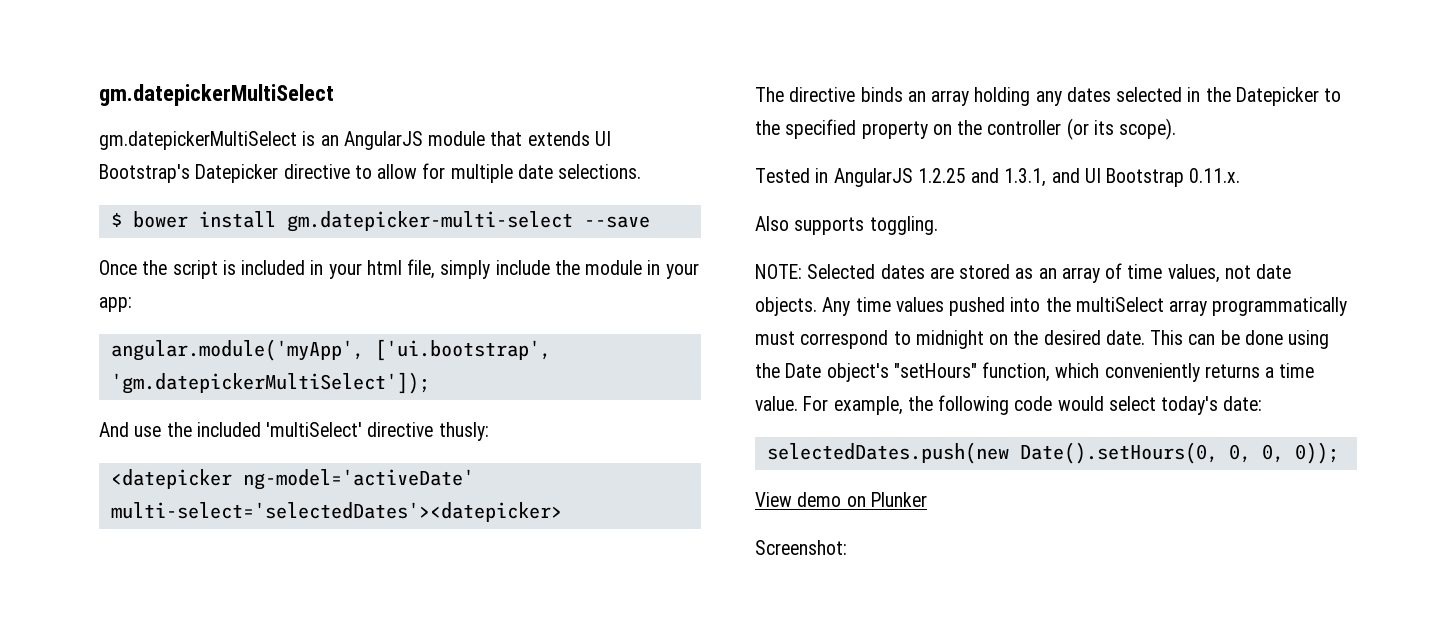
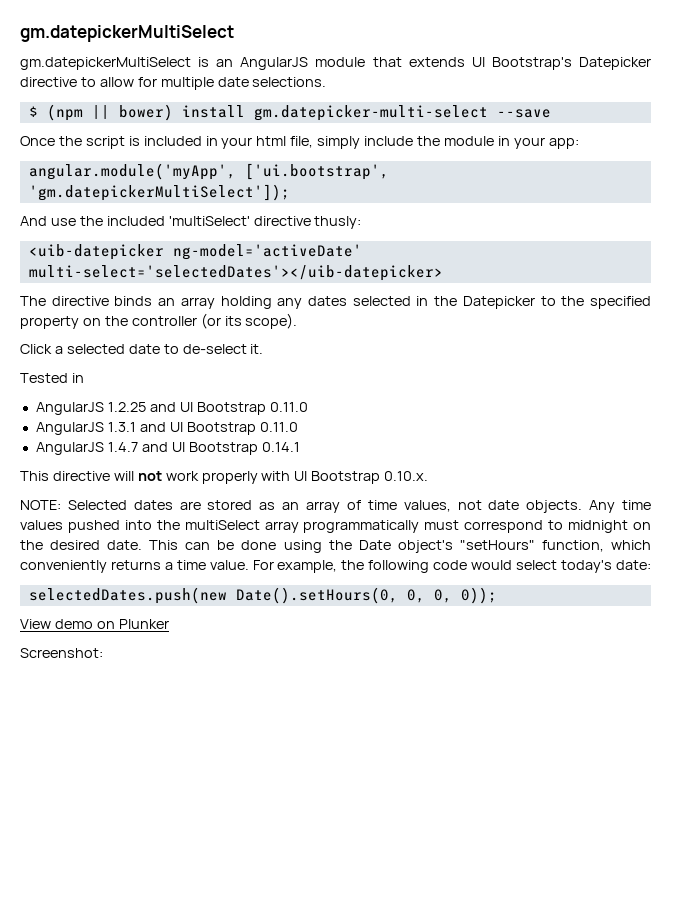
- $ bower install gm.datepicker-multi-select --save
+ $ (npm || bower) install gm.datepicker-multi-select --save
- <datepicker ng-model='activeDate' multi-select='selectedDates'><datepicker>
+ <uib-datepicker ng-model='activeDate' multi-select='selectedDates'></uib-datepicker>
+ Click a selected date to de-select it.
- Tested in AngularJS 1.2.25 and 1.3.1, and UI Bootstrap 0.11.x.
- Also supports toggling.
+ Tested in
+ AngularJS 1.2.25 and UI Bootstrap 0.11.0
+ AngularJS 1.3.1 and UI Bootstrap 0.11.0
+ AngularJS 1.4.7 and UI Bootstrap 0.14.1
+ This directive will not work properly with UI Bootstrap 0.10.x.

